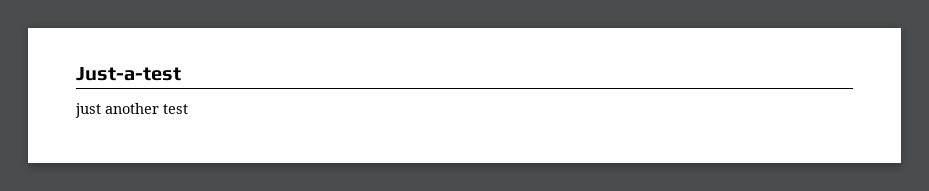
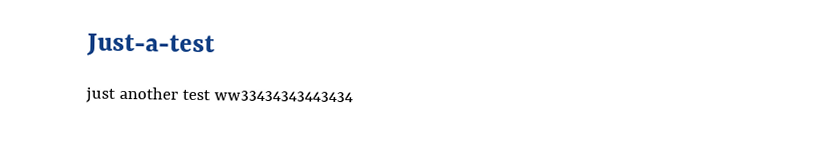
- just another test
+ just another test ww33434343443434

